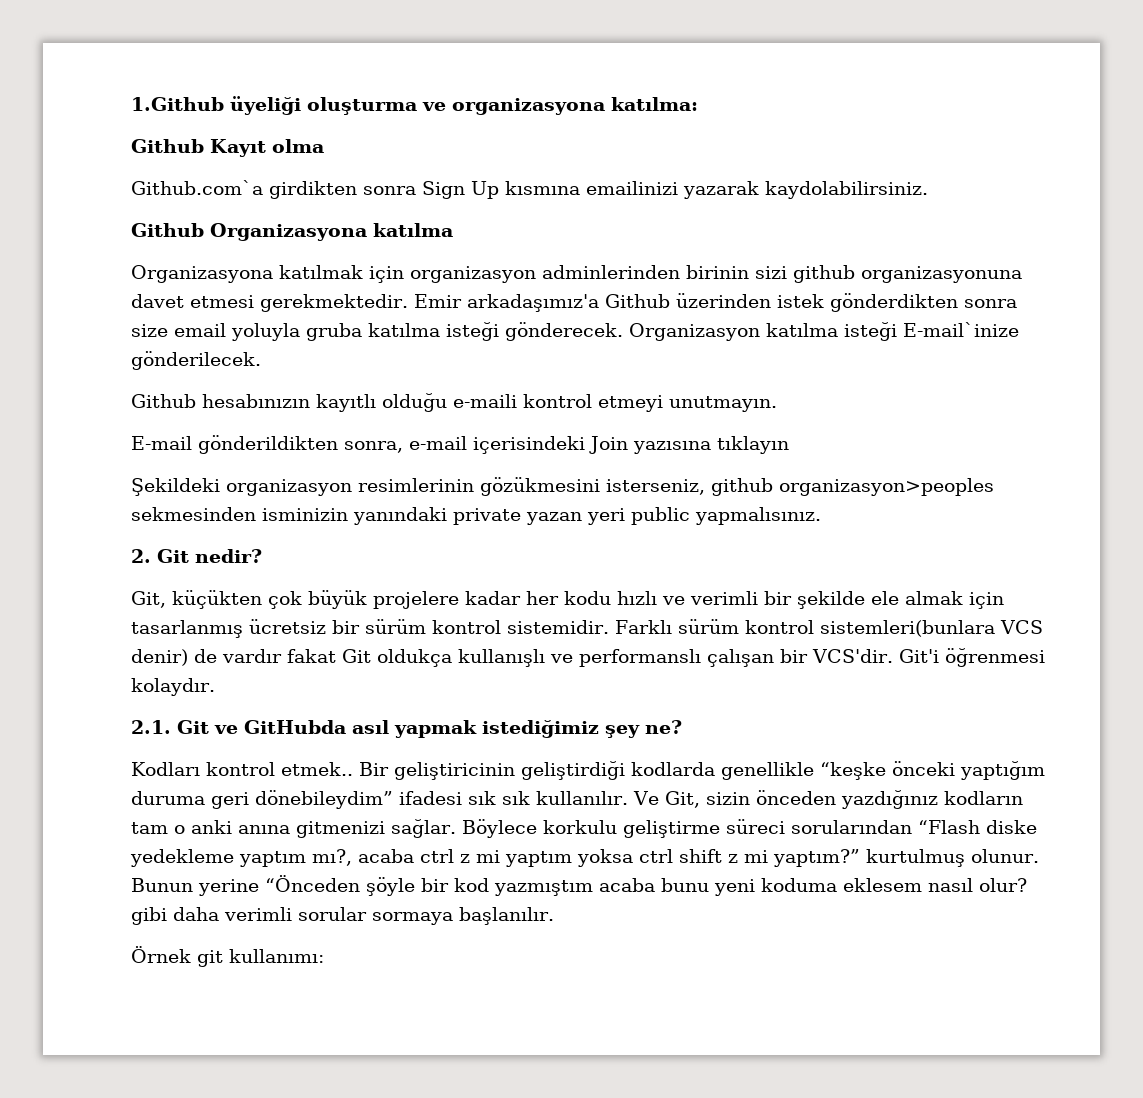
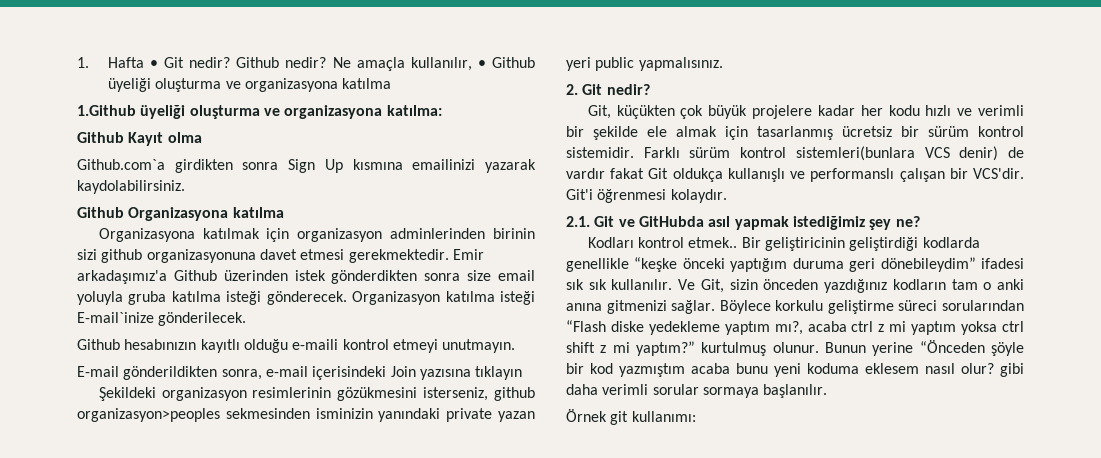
+ 1. Hafta • Git nedir? Github nedir? Ne amaçla kullanılır, • Github üyeliği oluşturma ve organizasyona katılma

